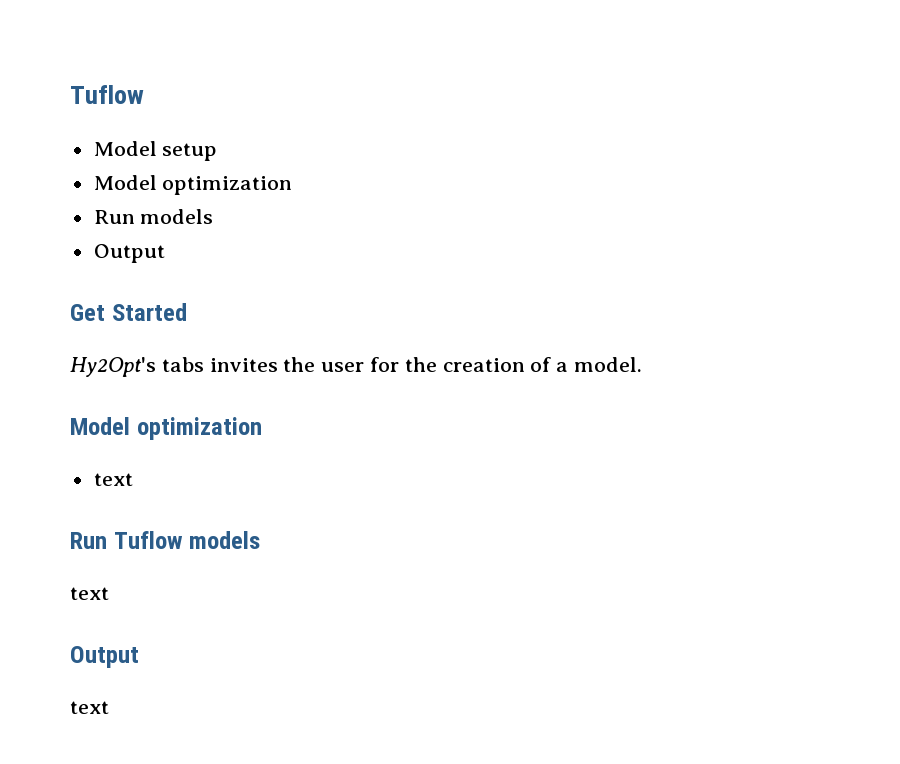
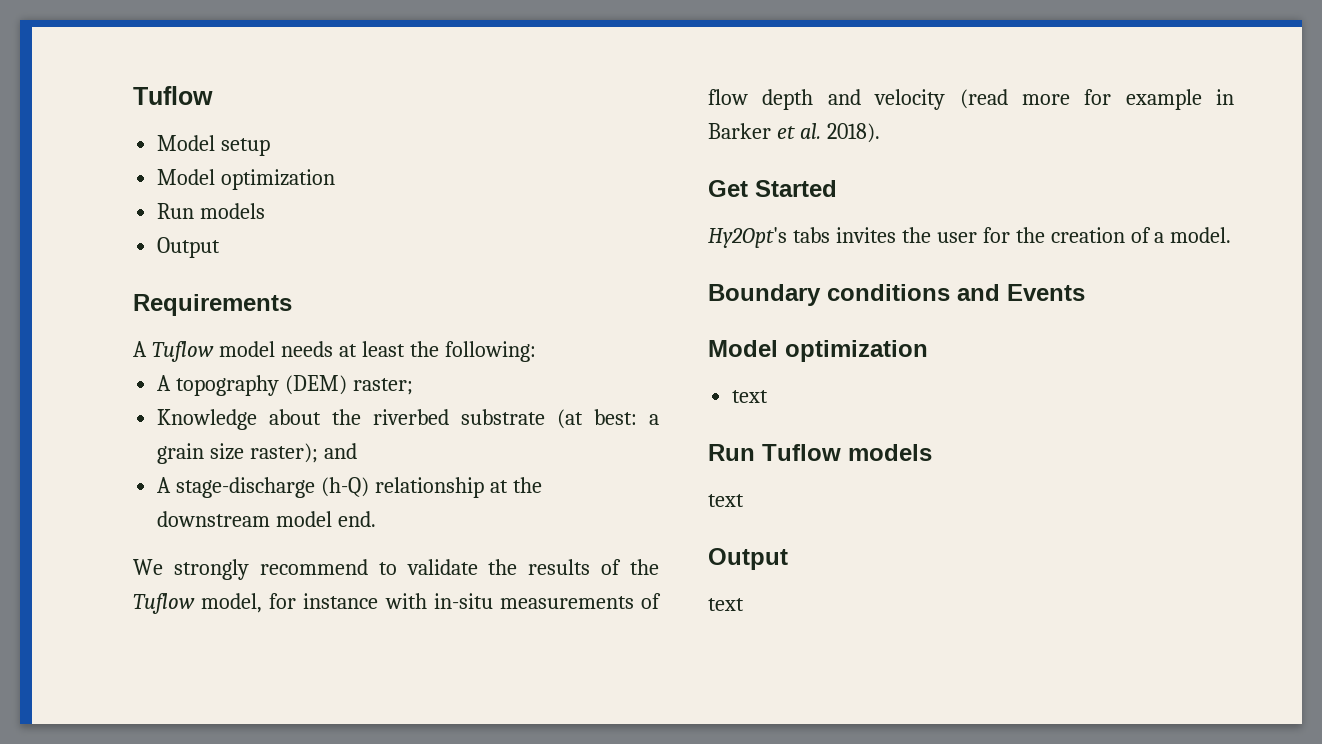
+ Requirements
+ A Tuflow model needs at least the following:
+ A topography (DEM) raster;
+ Knowledge about the riverbed substrate (at best: a grain size raster); and
+ A stage-discharge (h-Q) relationship at the downstream model end.
+ We strongly recommend to validate the results of the Tuflow model, for instance with in-situ measurements of flow depth and velocity (read more for example in Barker et al. 2018).
+ Boundary conditions and Events

